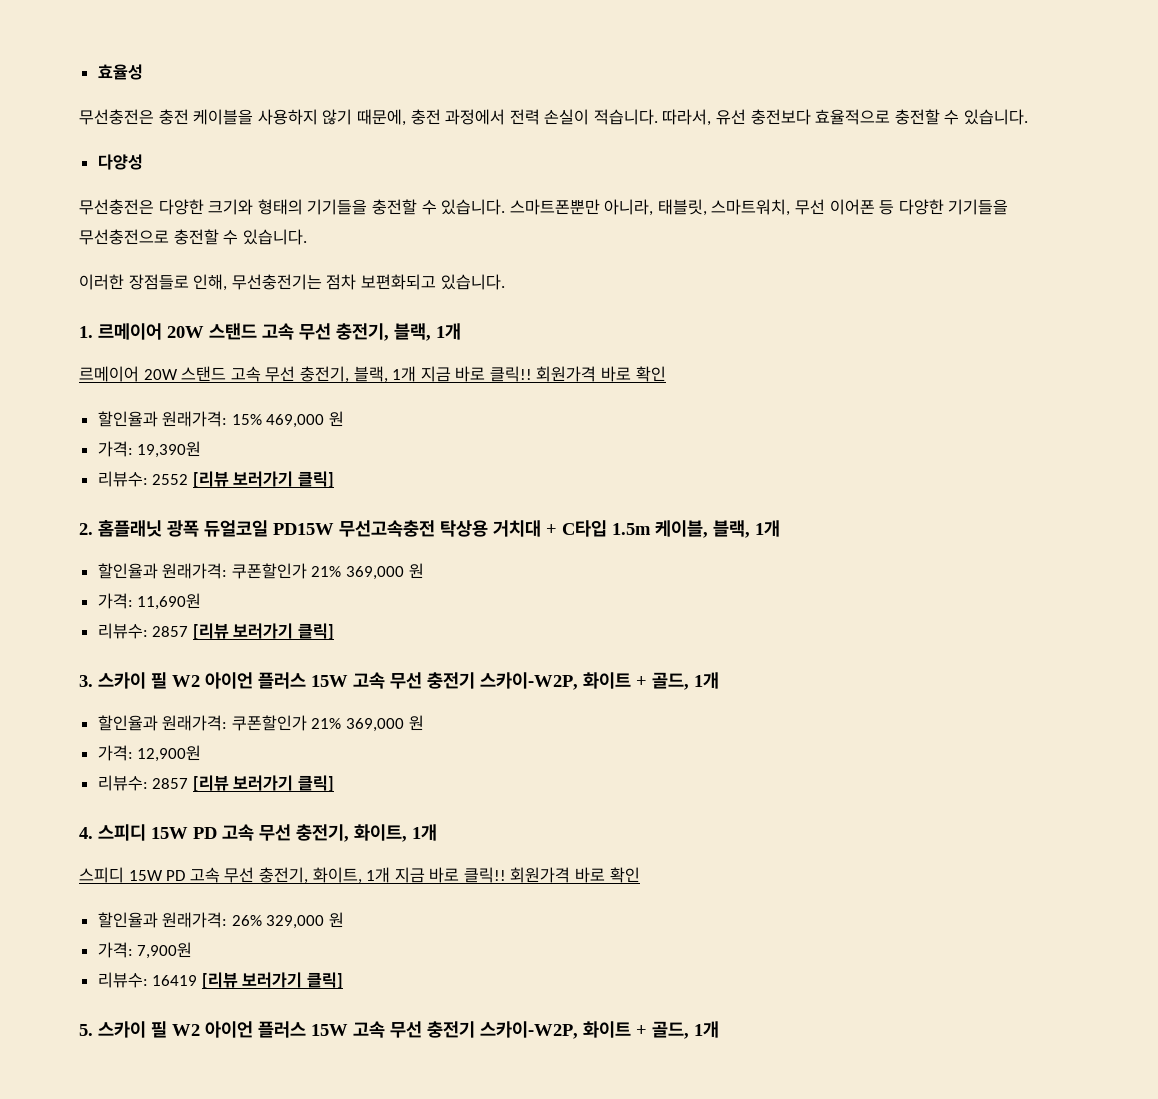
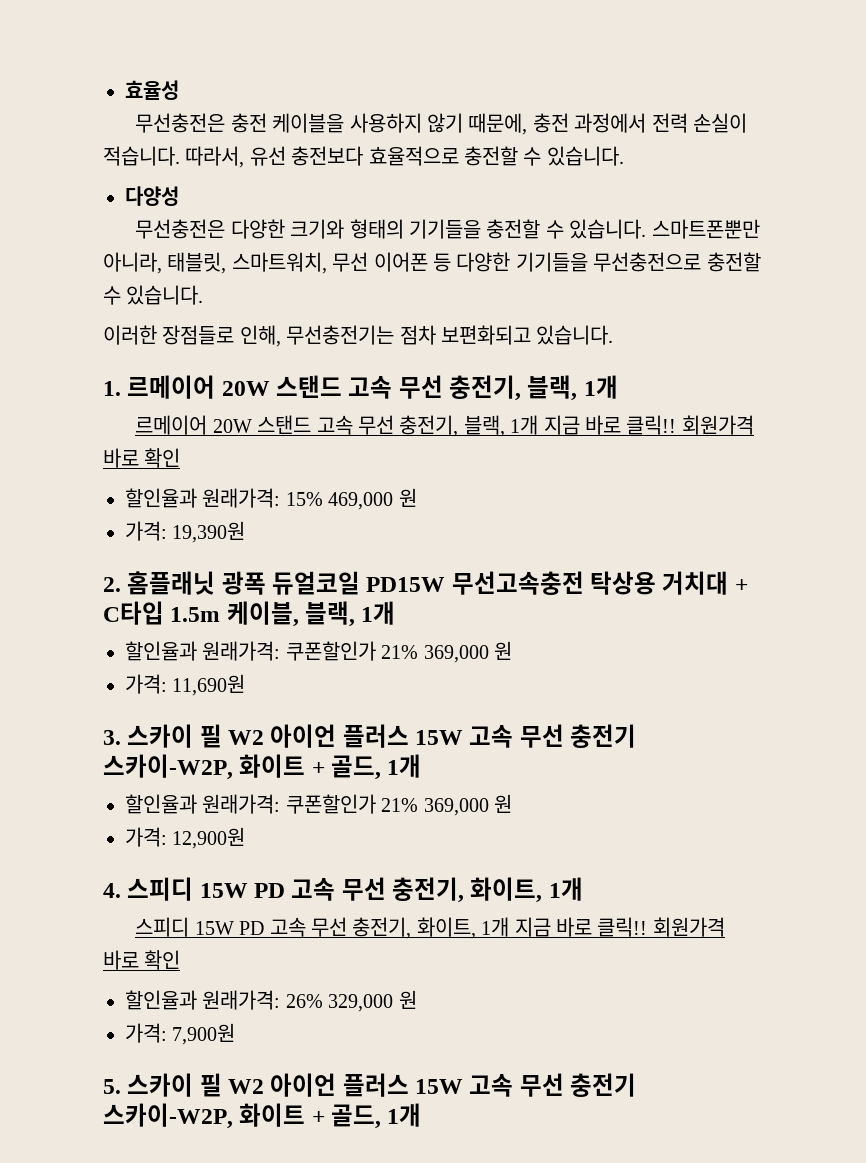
- 리뷰수: 2552 [리뷰 보러가기 클릭]
  가격: 11,690원
- 리뷰수: 2857 [리뷰 보러가기 클릭]
  가격: 12,900원
- 리뷰수: 2857 [리뷰 보러가기 클릭]
- 리뷰수: 16419 [리뷰 보러가기 클릭]

